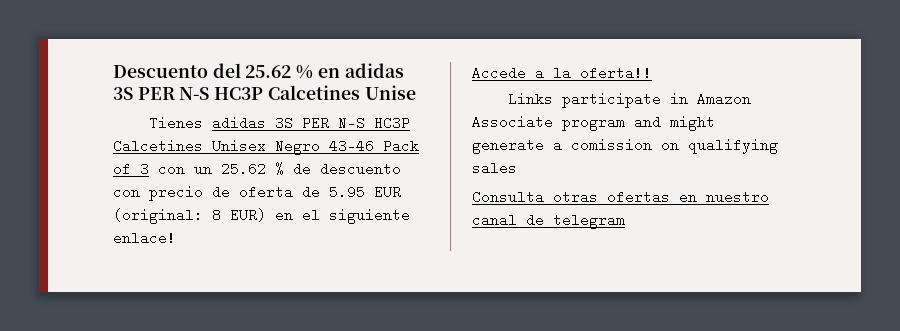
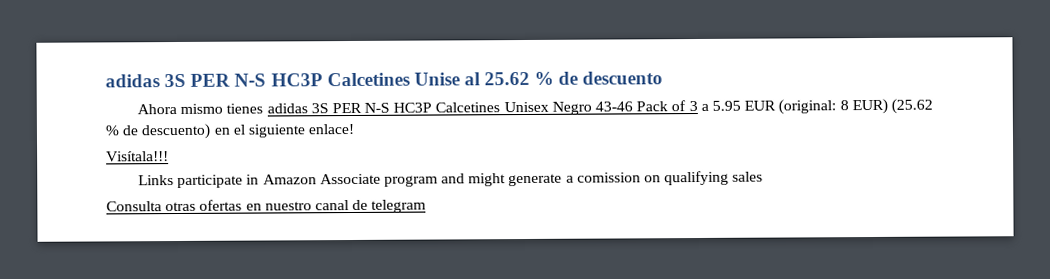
- Descuento del 25.62 % en adidas 3S PER N-S HC3P Calcetines Unise
- Tienes adidas 3S PER N-S HC3P Calcetines Unisex Negro 43-46 Pack of 3 con un 25.62 % de descuento con precio de oferta de 5.95 EUR (original: 8 EUR) en el siguiente enlace!
+ adidas 3S PER N-S HC3P Calcetines Unise al 25.62 % de descuento
+ Ahora mismo tienes adidas 3S PER N-S HC3P Calcetines Unisex Negro 43-46 Pack of 3 a 5.95 EUR (original: 8 EUR) (25.62 % de descuento) en el siguiente enlace!
- Accede a la oferta!!
+ Visítala!!!

